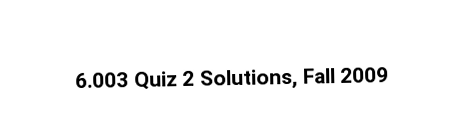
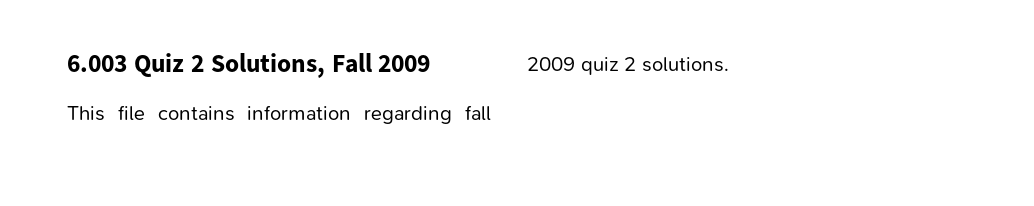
+ This file contains information regarding fall 2009 quiz 2 solutions.

